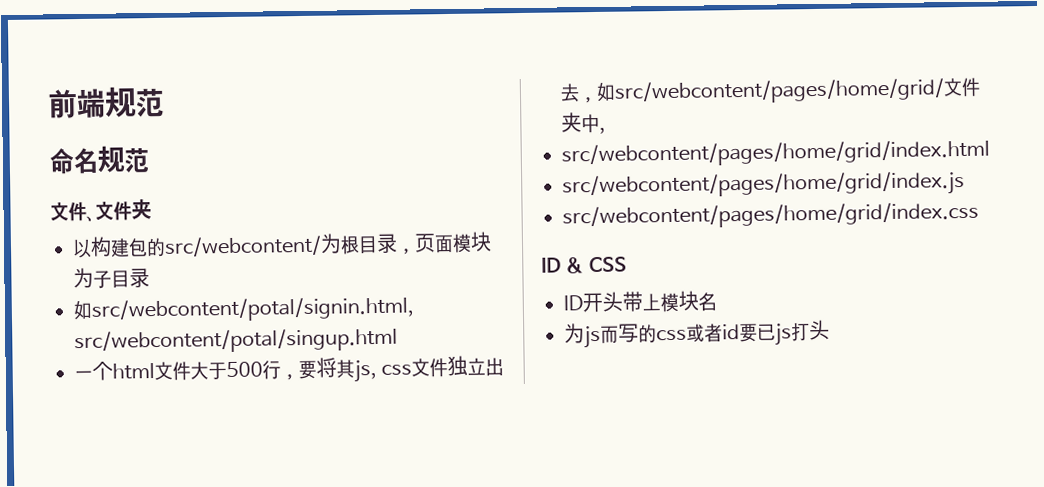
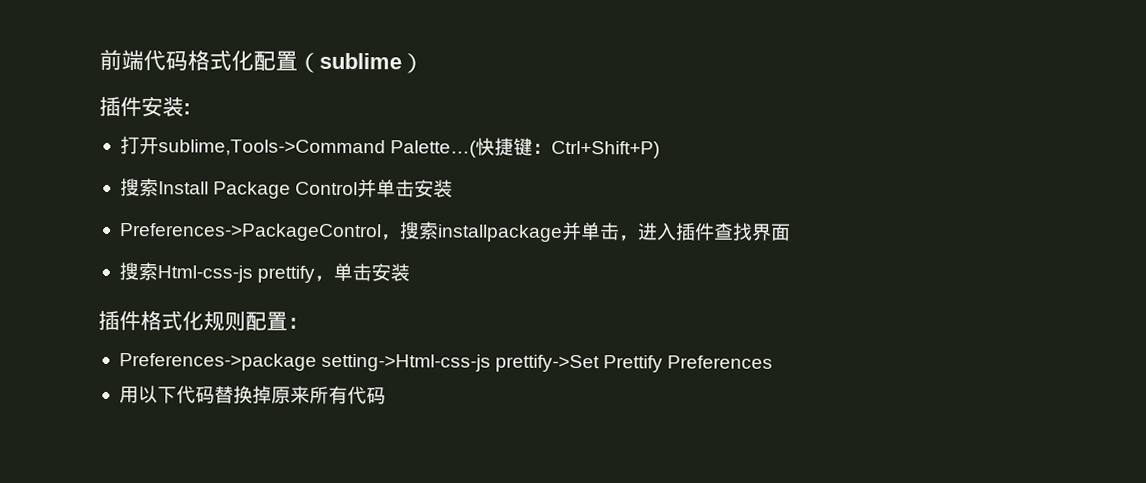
- 前端规范
- 命名规范
- 文件、文件夹
- 以构建包的src/webcontent/为根目录，页面模块为子目录
- 如src/webcontent/potal/signin.html, src/webcontent/potal/singup.html
- 一个html文件大于500行，要将其js, css文件独立出去，如src/webcontent/pages/home/grid/文件夹中,
- src/webcontent/pages/home/grid/index.html
- src/webcontent/pages/home/grid/index.js
- src/webcontent/pages/home/grid/index.css
- ID & CSS
- ID开头带上模块名
- 为js而写的css或者id要已js打头
+ 前端代码格式化配置（sublime）
+ 插件安装:
+ 打开sublime,Tools->Command Palette…(快捷键：Ctrl+Shift+P)
+ 搜索Install Package Control并单击安装
+ Preferences->PackageControl，搜索installpackage并单击，进入插件查找界面
+ 搜索Html-css-js prettify，单击安装
+ 插件格式化规则配置：
+ Preferences->package setting->Html-css-js prettify->Set Prettify Preferences
+ 用以下代码替换掉原来所有代码

